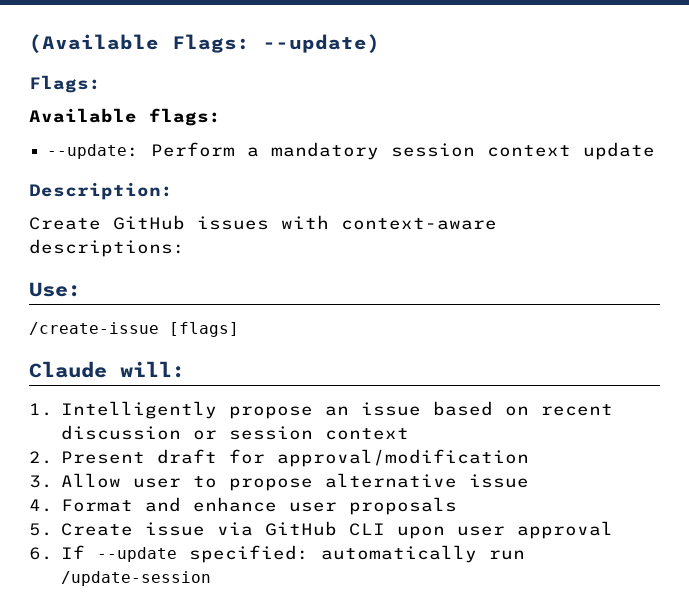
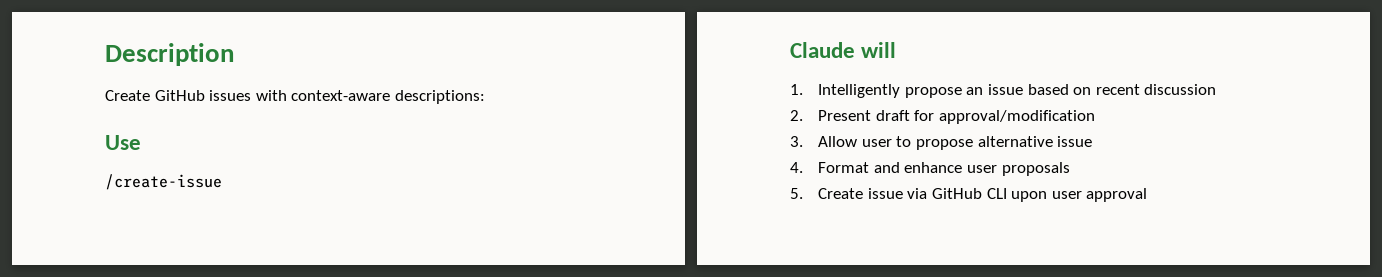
- (Available Flags: --update)
- Flags:
- Available flags:
- --update: Perform a mandatory session context update
- Description:
+ Description
- Use:
+ Use
- /create-issue [flags]
+ /create-issue
- Claude will:
+ Claude will
- 1. Intelligently propose an issue based on recent discussion or session context
+ 1. Intelligently propose an issue based on recent discussion
- 6. If --update specified: automatically run /update-session

